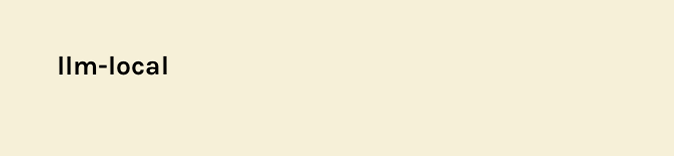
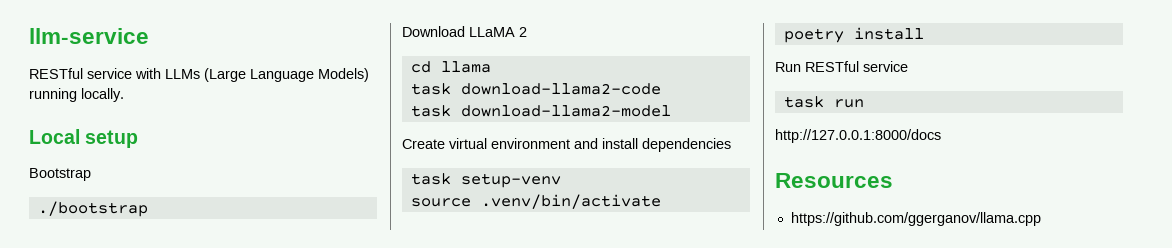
- llm-local
+ llm-service
+ RESTful service with LLMs (Large Language Models) running locally.
+ Local setup
+ Bootstrap
+ ./bootstrap
+ Download LLaMA 2
+ cd llama
+ task download-llama2-code
+ task download-llama2-model
+ Create virtual environment and install dependencies
+ task setup-venv
+ source .venv/bin/activate
+ poetry install
+ Run RESTful service
+ task run
+ http://127.0.0.1:8000/docs
+ Resources
+ https://github.com/ggerganov/llama.cpp

